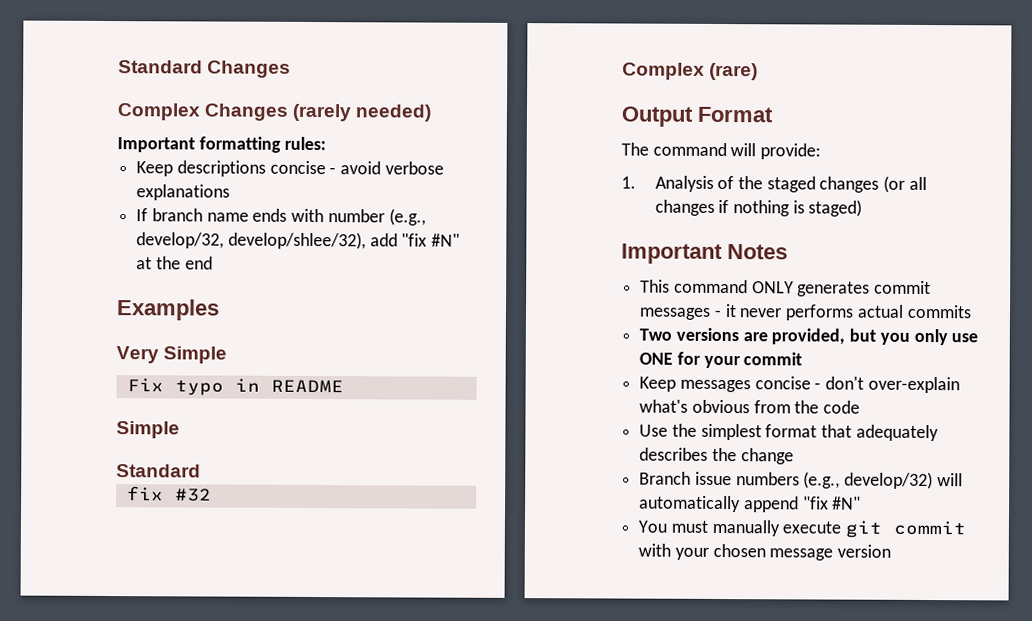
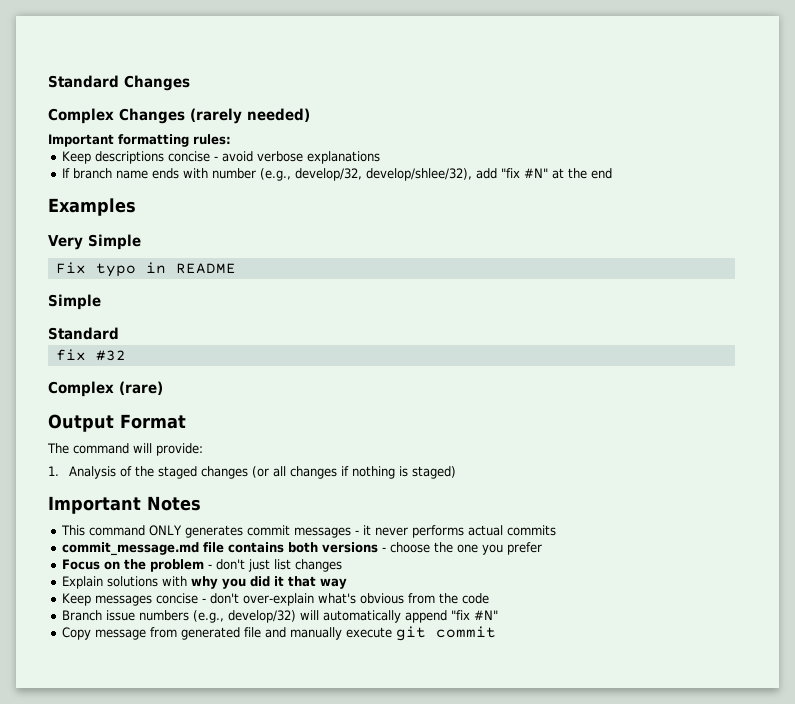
- Two versions are provided, but you only use ONE for your commit
+ commit_message.md file contains both versions - choose the one you prefer
+ Focus on the problem - don't just list changes
+ Explain solutions with why you did it that way
- Use the simplest format that adequately describes the change
- You must manually execute git commit with your chosen message version
+ Copy message from generated file and manually execute git commit

